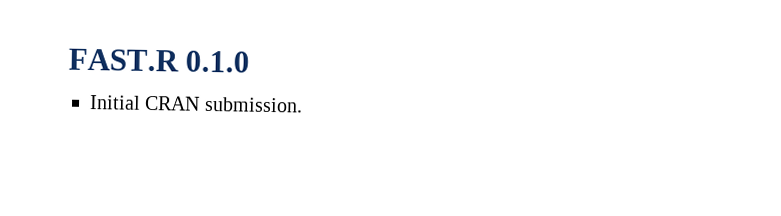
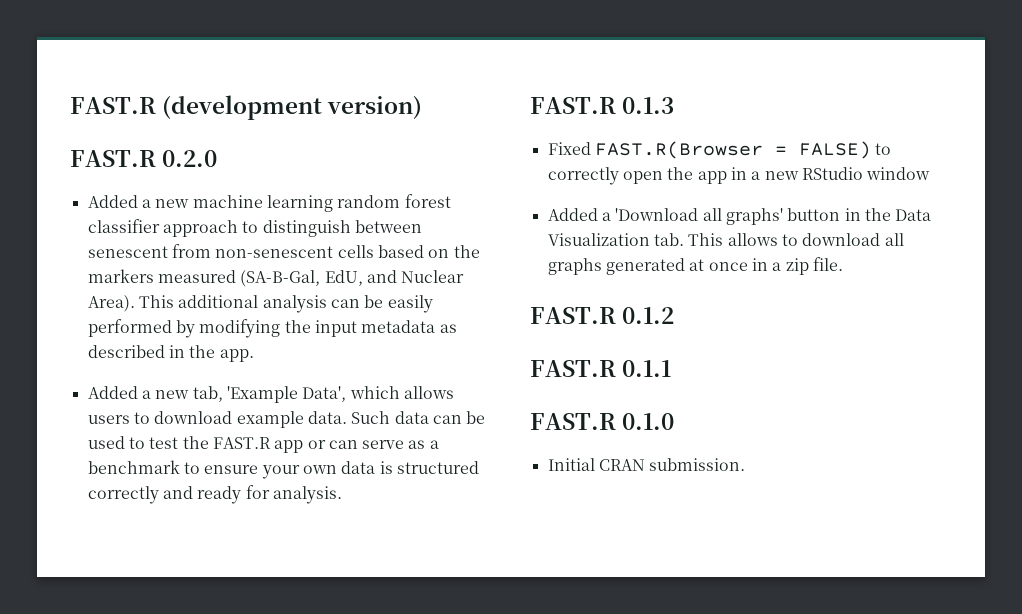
+ FAST.R (development version)
+ FAST.R 0.2.0
+ Added a new machine learning random forest classifier approach to distinguish between senescent from non-senescent cells based on the markers measured (SA-B-Gal, EdU, and Nuclear Area). This additional analysis can be easily performed by modifying the input metadata as described in the app.
+ Added a new tab, 'Example Data', which allows users to download example data. Such data can be used to test the FAST.R app or can serve as a benchmark to ensure your own data is structured correctly and ready for analysis.
+ FAST.R 0.1.3
+ Fixed FAST.R(Browser = FALSE) to correctly open the app in a new RStudio window
+ Added a 'Download all graphs' button in the Data Visualization tab. This allows to download all graphs generated at once in a zip file.
+ FAST.R 0.1.2
+ FAST.R 0.1.1

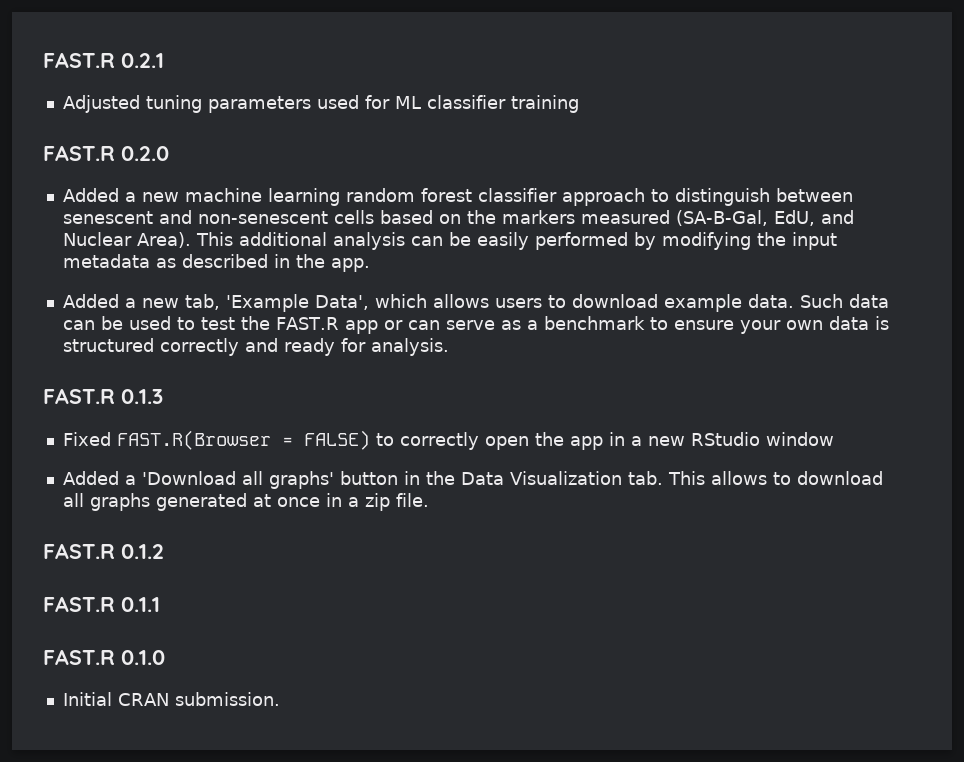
- FAST.R (development version)
+ FAST.R 0.2.1
+ Adjusted tuning parameters used for ML classifier training
- Added a new machine learning random forest classifier approach to distinguish between senescent from non-senescent cells based on the markers measured (SA-B-Gal, EdU, and Nuclear Area).
+ Added a new machine learning random forest classifier approach to distinguish between senescent and non-senescent cells based on the markers measured (SA-B-Gal, EdU, and Nuclear Area).

